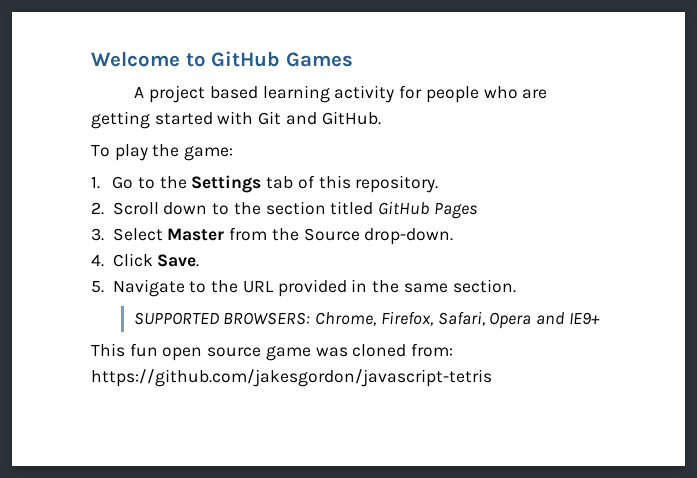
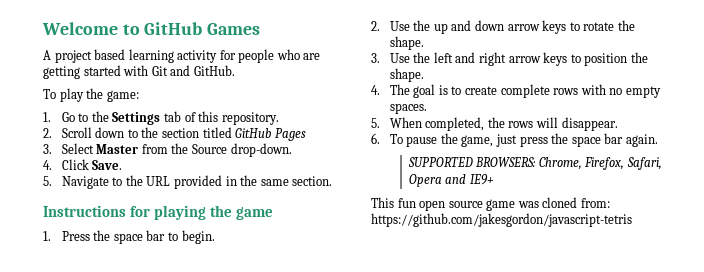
+ Instructions for playing the game
+ 1. Press the space bar to begin.
+ 2. Use the up and down arrow keys to rotate the shape.
+ 3. Use the left and right arrow keys to position the shape.
+ 4. The goal is to create complete rows with no empty spaces.
+ 5. When completed, the rows will disappear.
+ 6. To pause the game, just press the space bar again.

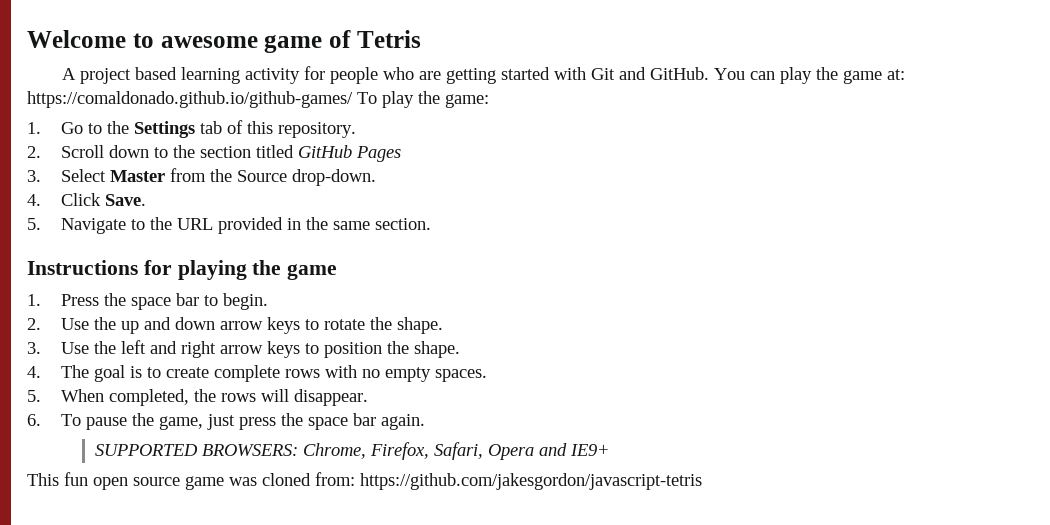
- Welcome to GitHub Games
+ Welcome to awesome game of Tetris
- A project based learning activity for people who are getting started with Git and GitHub.
- To play the game:
+ A project based learning activity for people who are getting started with Git and GitHub. You can play the game at: https://comaldonado.github.io/github-games/ To play the game:

